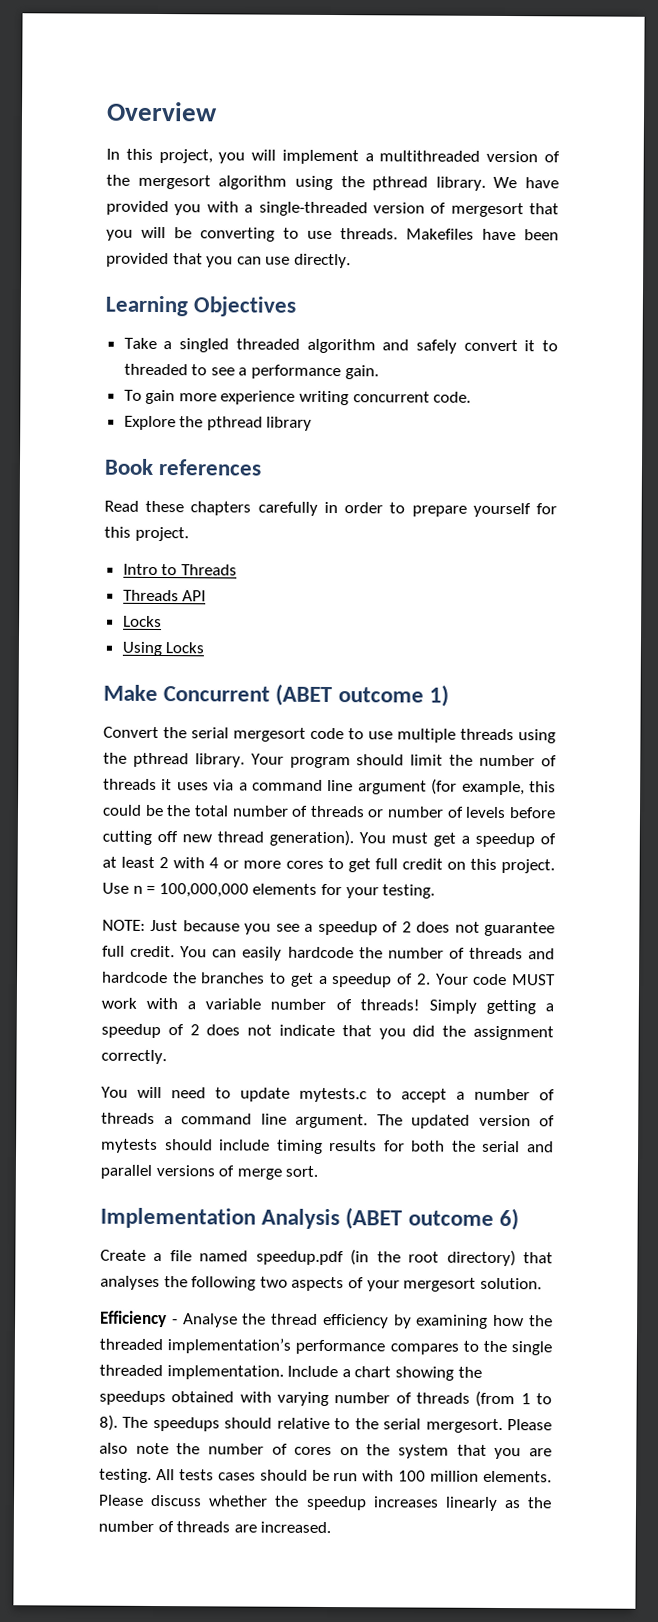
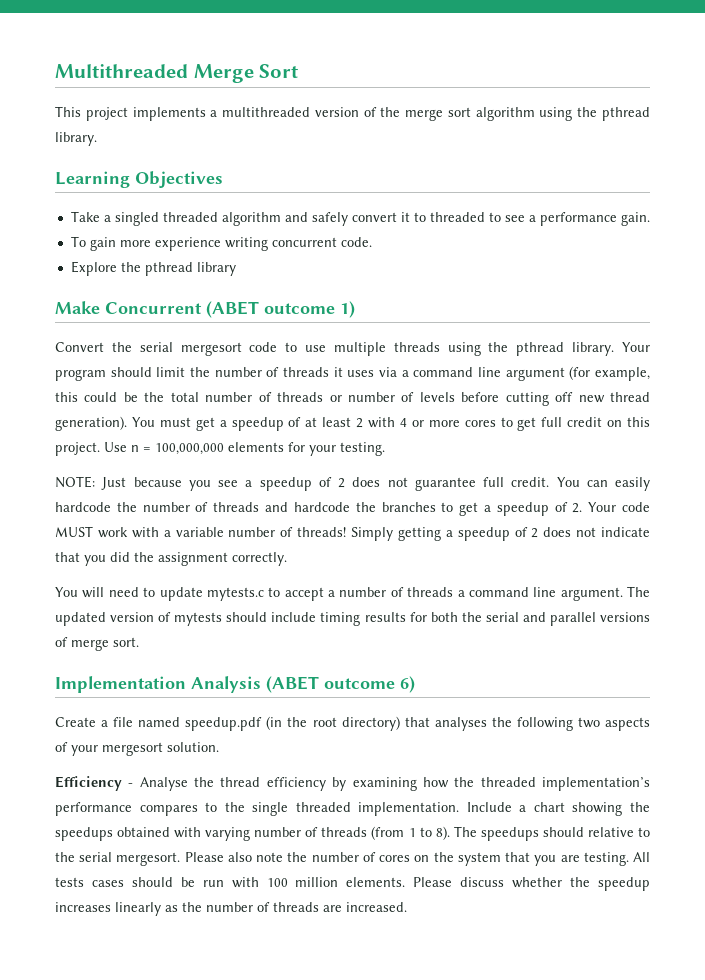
- Overview
- In this project, you will implement a multithreaded version of the mergesort algorithm using the pthread library. We have provided you with a single-threaded version of mergesort that you will be converting to use threads. Makefiles have been provided that you can use directly.
+ Multithreaded Merge Sort
+ This project implements a multithreaded version of the merge sort algorithm using the pthread library.
- Book references
- Read these chapters carefully in order to prepare yourself for this project.
- Intro to Threads
- Threads API
- Locks
- Using Locks

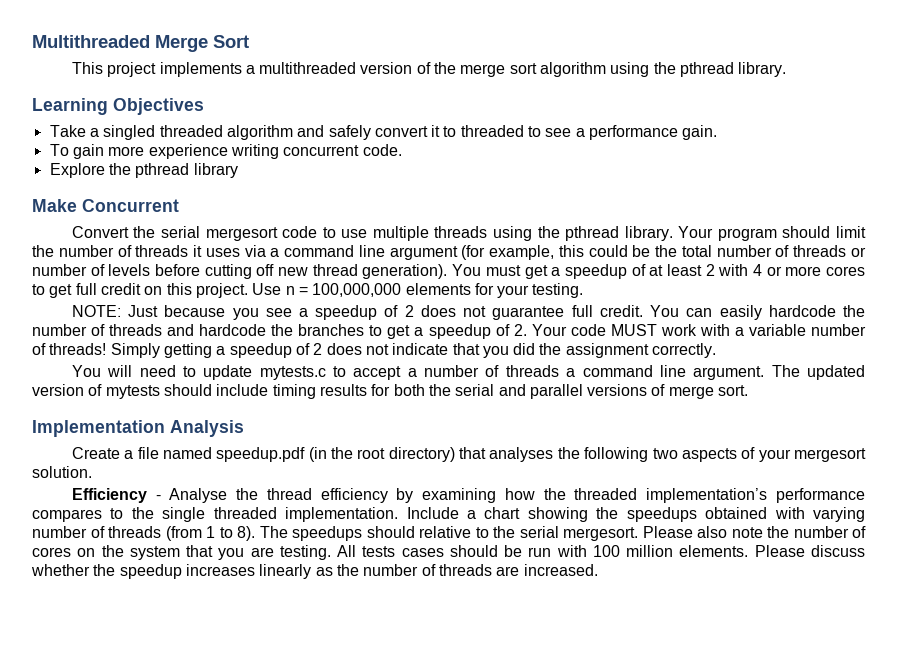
- Make Concurrent (ABET outcome 1)
+ Make Concurrent
- Implementation Analysis (ABET outcome 6)
+ Implementation Analysis

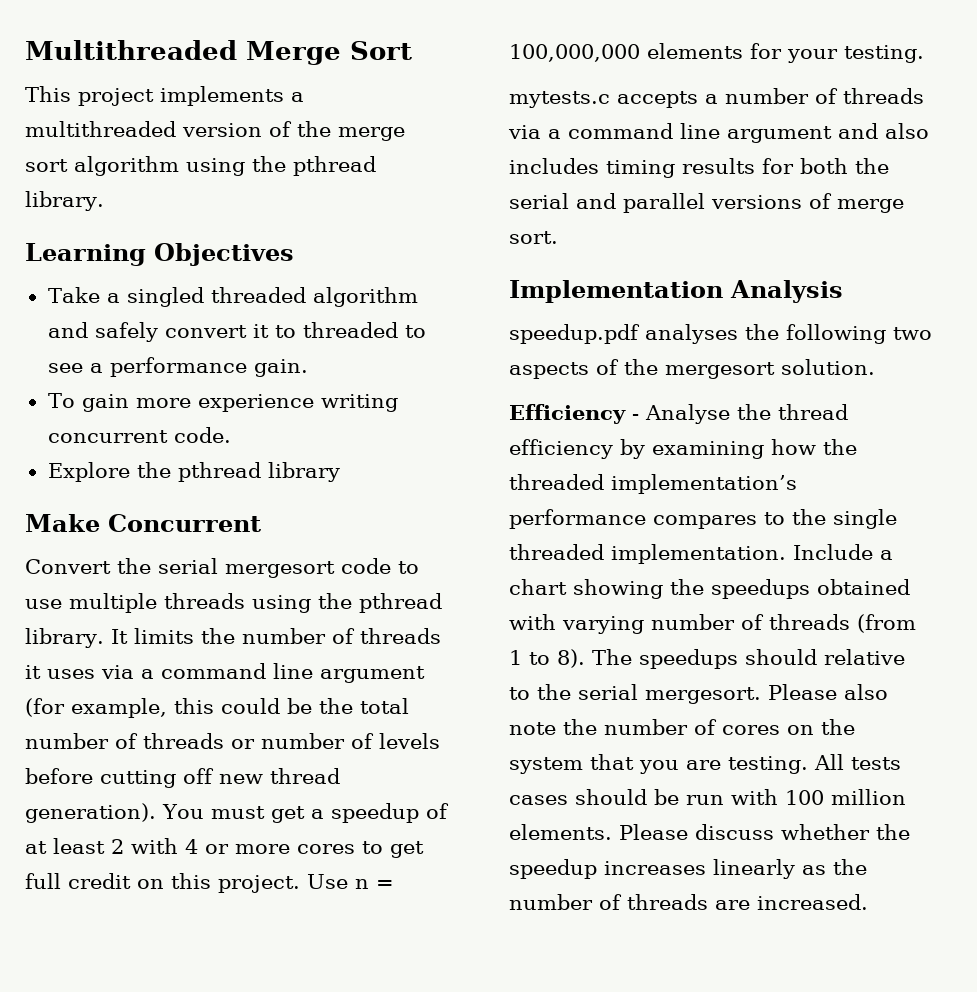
- Your program should limit the number of threads it uses via a command line argument (for example, this could be the total number of threads or number of levels before cutting off new thread generation).
+ It limits the number of threads it uses via a command line argument (for example, this could be the total number of threads or number of levels before cutting off new thread generation).
- NOTE: Just because you see a speedup of 2 does not guarantee full credit. You can easily hardcode the number of threads and hardcode the branches to get a speedup of 2. Your code MUST work with a variable number of threads! Simply getting a speedup of 2 does not indicate that you did the assignment correctly.
- You will need to update mytests.c to accept a number of threads a command line argument. The updated version of mytests should include timing results for both the serial and parallel versions of merge sort.
+ mytests.c accepts a number of threads via a command line argument and also includes timing results for both the serial and parallel versions of merge sort.
- Create a file named speedup.pdf (in the root directory) that analyses the following two aspects of your mergesort solution.
+ speedup.pdf analyses the following two aspects of the mergesort solution.

